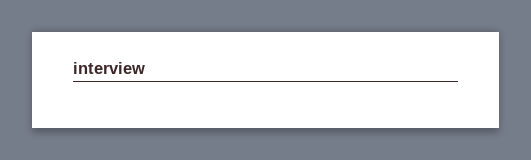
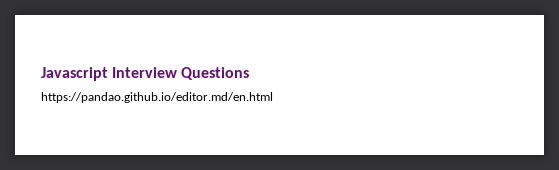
- interview
+ Javascript Interview Questions
+ https://pandao.github.io/editor.md/en.html

